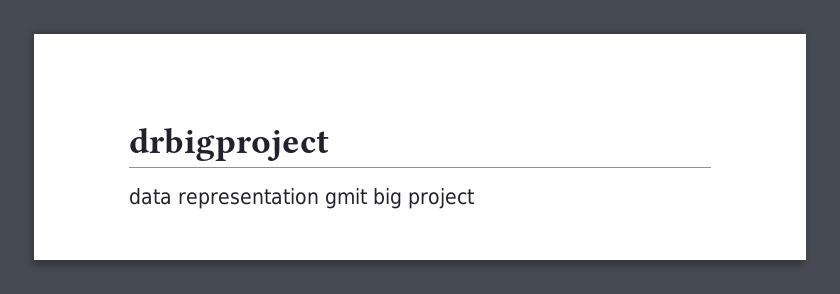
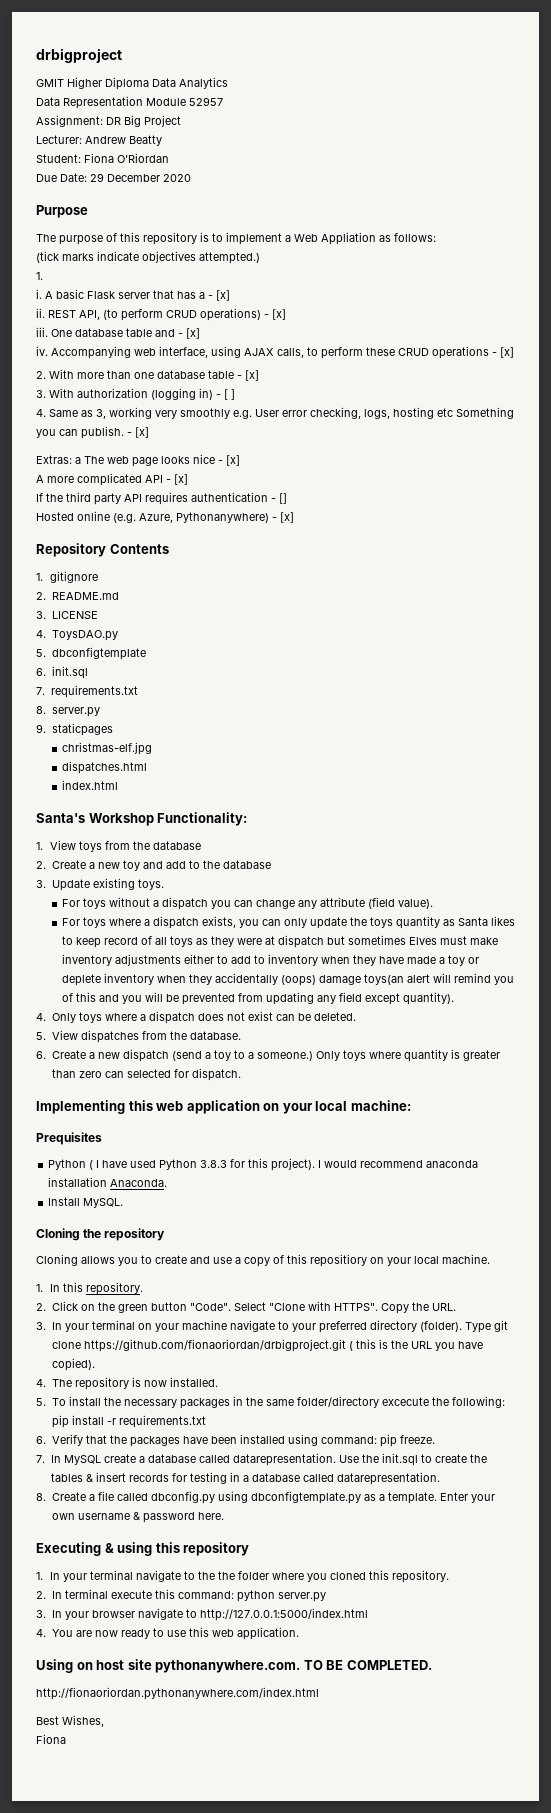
- data representation gmit big project
+ GMIT Higher Diploma Data Analytics
+ Data Representation Module 52957
+ Assignment: DR Big Project
+ Lecturer: Andrew Beatty
+ Student: Fiona O'Riordan
+ Due Date: 29 December 2020
+ Purpose
+ The purpose of this repository is to implement a Web Appliation as follows:
+ (tick marks indicate objectives attempted.)
+ 1.
+ i. A basic Flask server that has a - [x]
+ ii. REST API, (to perform CRUD operations) - [x]
+ iii. One database table and - [x]
+ iv. Accompanying web interface, using AJAX calls, to perform these CRUD operations - [x]
+ 2. With more than one database table - [x]
+ 3. With authorization (logging in) - [ ]
+ 4. Same as 3, working very smoothly e.g. User error checking, logs, hosting etc Something you can publish. - [x]
+ Extras: a The web page looks nice - [x]
+ A more complicated API - [x]
+ If the third party API requires authentication - []
+ Hosted online (e.g. Azure, Pythonanywhere) - [x]
+ Repository Contents
+ 1. gitignore
+ 2. README.md
+ 3. LICENSE
+ 4. ToysDAO.py
+ 5. dbconfigtemplate
+ 6. init.sql
+ 7. requirements.txt
+ 8. server.py
+ 9. staticpages
+ christmas-elf.jpg
+ dispatches.html
+ index.html
+ Santa's Workshop Functionality:
+ 1. View toys from the database
+ 2. Create a new toy and add to the database
+ 3. Update existing toys.
+ For toys without a dispatch you can change any attribute (field value).
+ For toys where a dispatch exists, you can only update the toys quantity as Santa likes to keep record of all toys as they were at dispatch but sometimes Elves must make inventory adjustments either to add to inventory when they have made a toy or deplete inventory when they accidentally (oops) damage toys(an alert will remind you of this and you will be prevented from updating any field except quantity).
+ 4. Only toys where a dispatch does not exist can be deleted.
+ 5. View dispatches from the database.
+ 6. Create a new dispatch (send a toy to a someone.) Only toys where quantity is greater than zero can selected for dispatch.
+ Implementing this web application on your local machine:
+ Prequisites
+ Python ( I have used Python 3.8.3 for this project). I would recommend anaconda installation Anaconda.
+ Install MySQL.
+ Cloning the repository
+ Cloning allows you to create and use a copy of this repositiory on your local machine.
+ 1. In this repository.
+ 2. Click on the green button "Code". Select "Clone with HTTPS". Copy the URL.
+ 3. In your terminal on your machine navigate to your preferred directory (folder). Type git clone https://github.com/fionaoriordan/drbigproject.git ( this is the URL you have copied).
+ 4. The repository is now installed.
+ 5. To install the necessary packages in the same folder/directory excecute the following: pip install -r requirements.txt
+ 6. Verify that the packages have been installed using command: pip freeze.
+ 7. In MySQL create a database called datarepresentation. Use the init.sql to create the tables & insert records for testing in a database called datarepresentation.
+ 8. Create a file called dbconfig.py using dbconfigtemplate.py as a template. Enter your own username & password here.
+ Executing & using this repository
+ 1. In your terminal navigate to the the folder where you cloned this repository.
+ 2. In terminal execute this command: python server.py
+ 3. In your browser navigate to http://127.0.0.1:5000/index.html
+ 4. You are now ready to use this web application.
+ Using on host site pythonanywhere.com. TO BE COMPLETED.
+ http://fionaoriordan.pythonanywhere.com/index.html
+ Best Wishes,
+ Fiona

